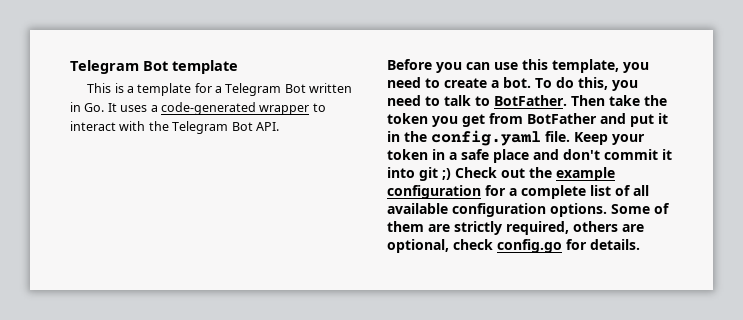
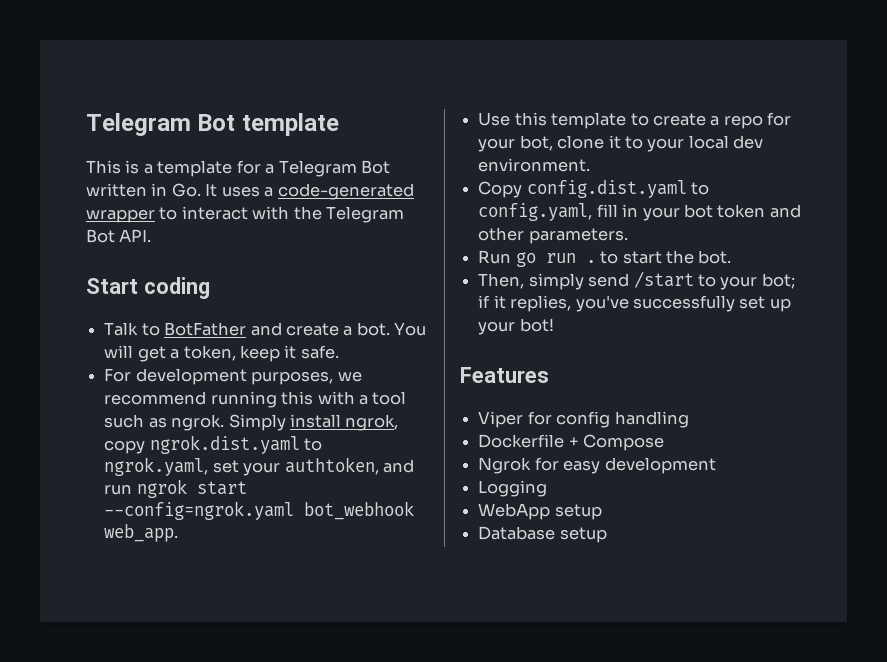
- Before you can use this template, you need to create a bot. To do this, you need to talk to BotFather. Then take the token you get from BotFather and put it in the config.yaml file. Keep your token in a safe place and don't commit it into git ;) Check out the example configuration for a complete list of all available configuration options. Some of them are strictly required, others are optional, check config.go for details.
+ Start coding
+ Talk to BotFather and create a bot. You will get a token, keep it safe.
+ For development purposes, we recommend running this with a tool such as ngrok. Simply install ngrok, copy ngrok.dist.yaml to ngrok.yaml, set your authtoken, and run ngrok start --config=ngrok.yaml bot_webhook web_app.
+ Use this template to create a repo for your bot, clone it to your local dev environment.
+ Copy config.dist.yaml to config.yaml, fill in your bot token and other parameters.
+ Run go run . to start the bot.
+ Then, simply send /start to your bot; if it replies, you've successfully set up your bot!
+ Features
+ Viper for config handling
+ Dockerfile + Compose
+ Ngrok for easy development
+ Logging
+ WebApp setup
+ Database setup

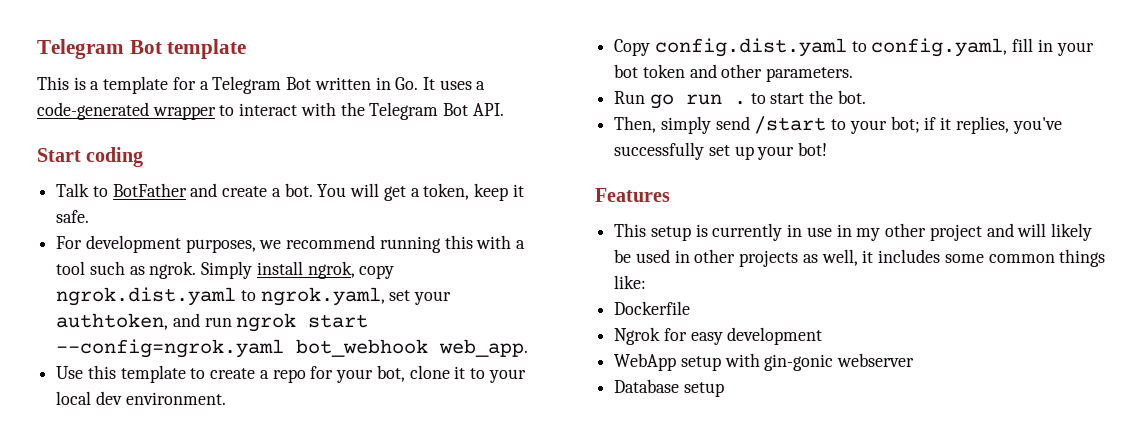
- Viper for config handling
+ This setup is currently in use in my other project and will likely be used in other projects as well, it includes some common things like:
- Dockerfile + Compose
+ Dockerfile
- Logging
- WebApp setup
+ WebApp setup with gin-gonic webserver

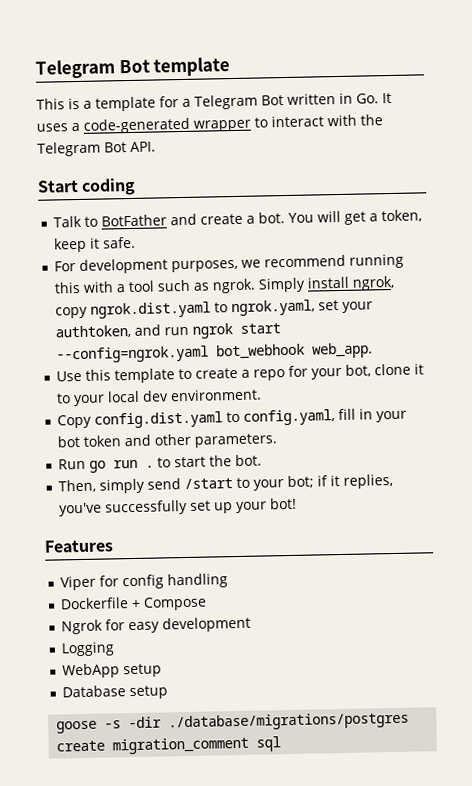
- This setup is currently in use in my other project and will likely be used in other projects as well, it includes some common things like:
+ Viper for config handling
- Dockerfile
+ Dockerfile + Compose
+ Logging
- WebApp setup with gin-gonic webserver
+ WebApp setup
+ goose -s -dir ./database/migrations/postgres create migration_comment sql

